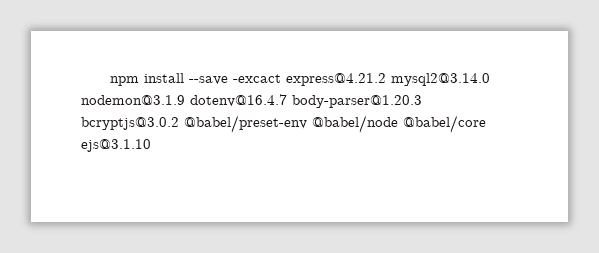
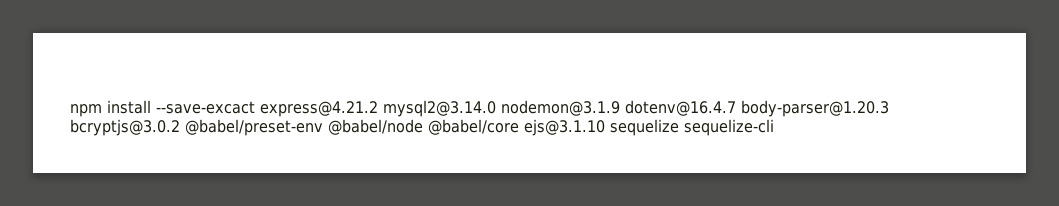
- npm install --save -excact express@4.21.2 mysql2@3.14.0 nodemon@3.1.9 dotenv@16.4.7 body-parser@1.20.3 bcryptjs@3.0.2 @babel/preset-env @babel/node @babel/core ejs@3.1.10
+ npm install --save-excact express@4.21.2 mysql2@3.14.0 nodemon@3.1.9 dotenv@16.4.7 body-parser@1.20.3 bcryptjs@3.0.2 @babel/preset-env @babel/node @babel/core ejs@3.1.10 sequelize sequelize-cli

